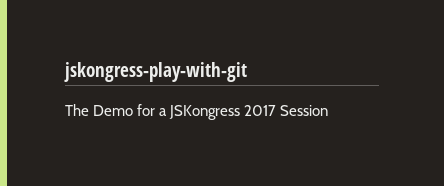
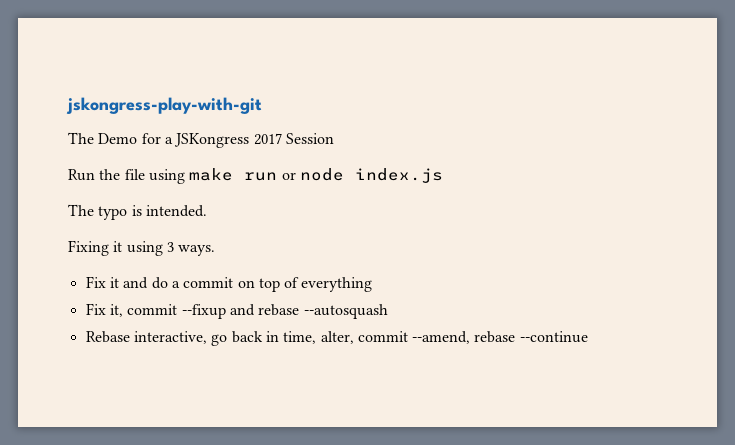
+ Run the file using make run or node index.js
+ The typo is intended.
+ Fixing it using 3 ways.
+ Fix it and do a commit on top of everything
+ Fix it, commit --fixup and rebase --autosquash
+ Rebase interactive, go back in time, alter, commit --amend, rebase --continue

